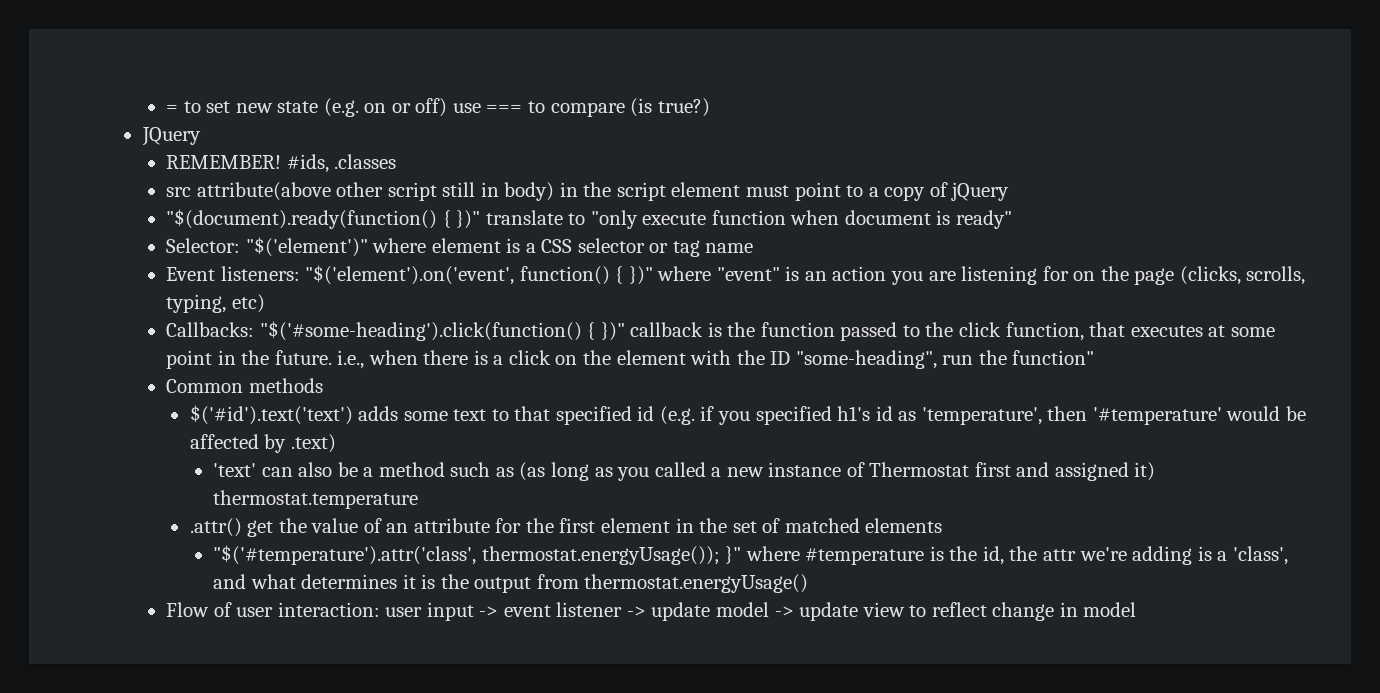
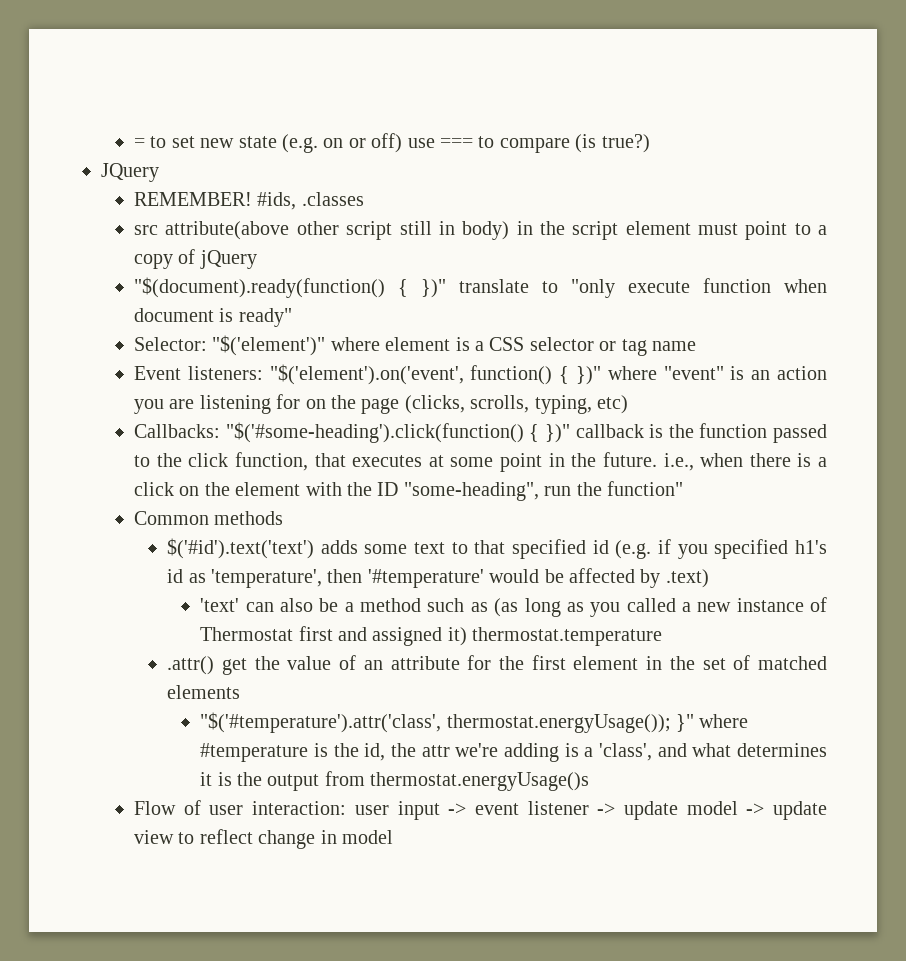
- "$('#temperature').attr('class', thermostat.energyUsage()); }" where #temperature is the id, the attr we're adding is a 'class', and what determines it is the output from thermostat.energyUsage()
+ "$('#temperature').attr('class', thermostat.energyUsage()); }" where #temperature is the id, the attr we're adding is a 'class', and what determines it is the output from thermostat.energyUsage()s

